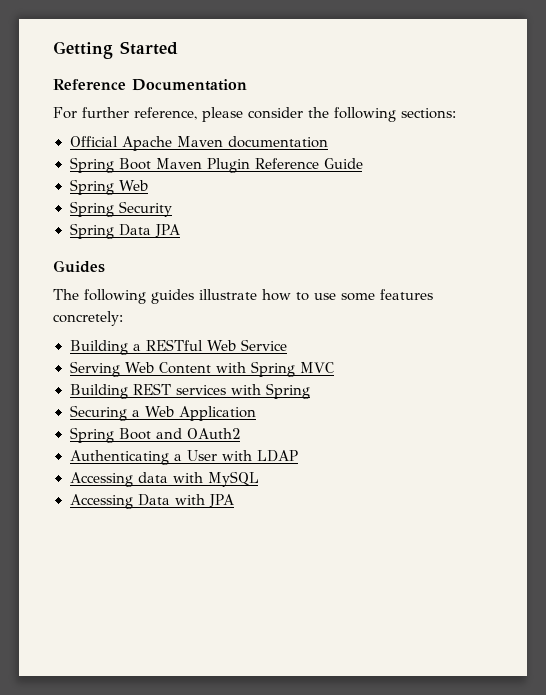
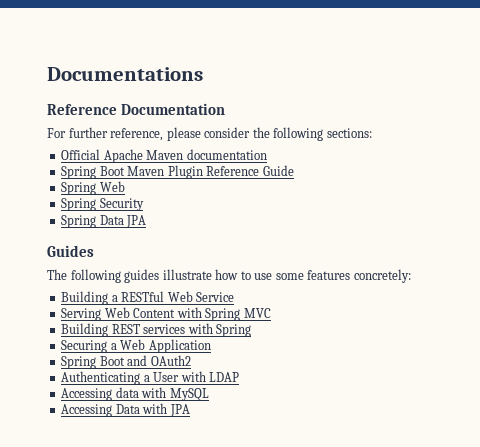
- Getting Started
+ Documentations

